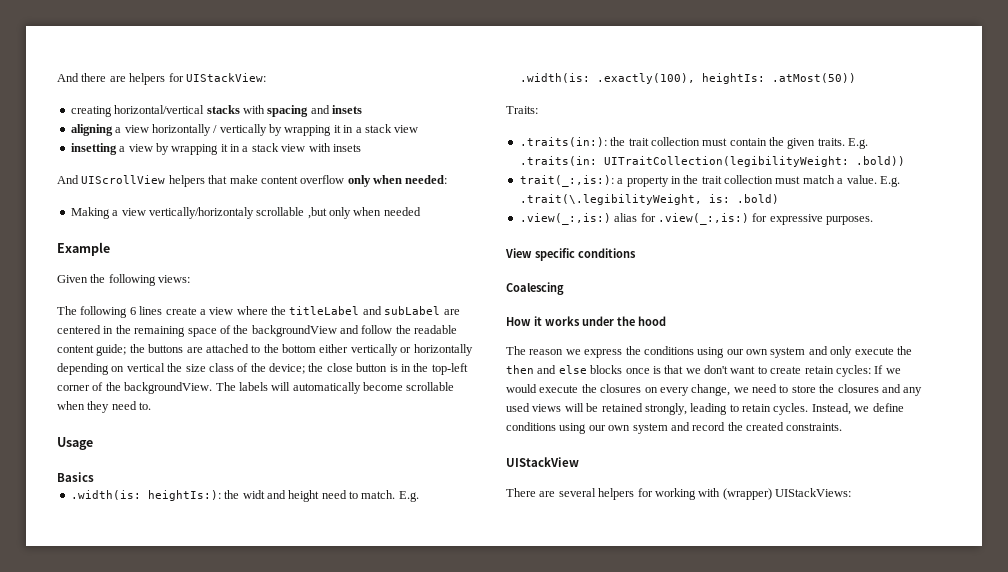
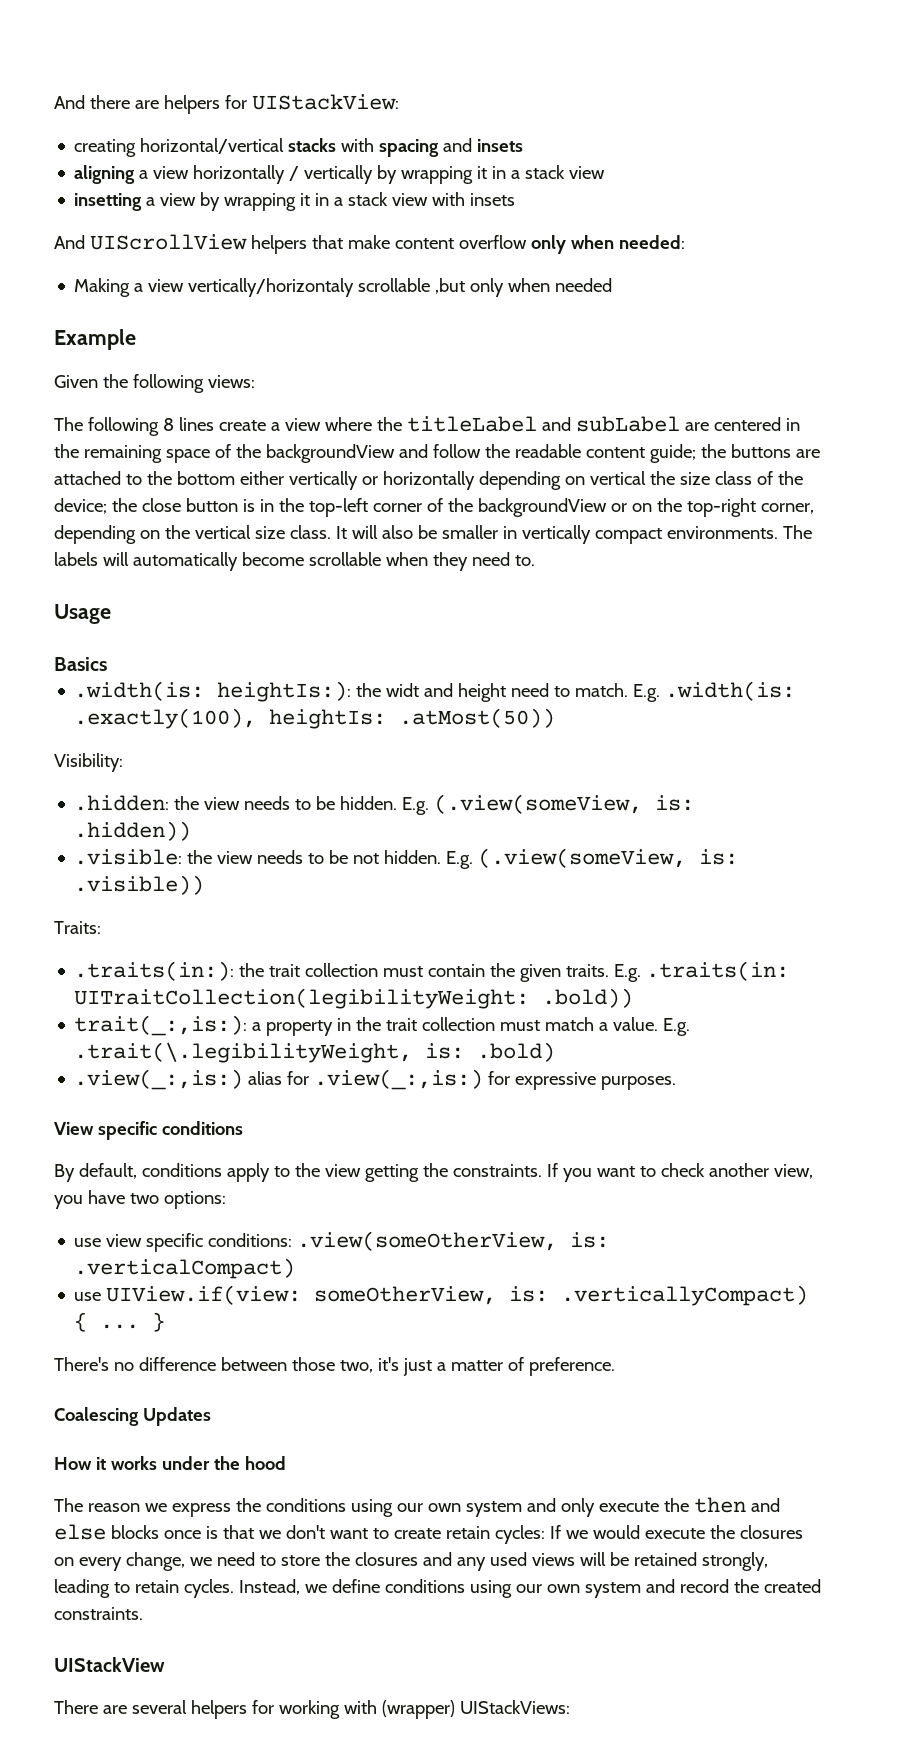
- The following 6 lines create a view where the titleLabel and subLabel are centered in the remaining space of the backgroundView and follow the readable content guide; the buttons are attached to the bottom either vertically or horizontally depending on vertical the size class of the device; the close button is in the top-left corner of the backgroundView.
+ The following 8 lines create a view where the titleLabel and subLabel are centered in the remaining space of the backgroundView and follow the readable content guide; the buttons are attached to the bottom either vertically or horizontally depending on vertical the size class of the device; the close button is in the top-left corner of the backgroundView or on the top-right corner, depending on the vertical size class. It will also be smaller in vertically compact environments.
+ Visibility:
+ .hidden: the view needs to be hidden. E.g. (.view(someView, is: .hidden))
+ .visible: the view needs to be not hidden. E.g. (.view(someView, is: .visible))
+ By default, conditions apply to the view getting the constraints. If you want to check another view, you have two options:
+ use view specific conditions: .view(someOtherView, is: .verticalCompact)
+ use UIView.if(view: someOtherView, is: .verticallyCompact) { ... }
+ There's no difference between those two, it's just a matter of preference.
- Coalescing
+ Coalescing Updates

